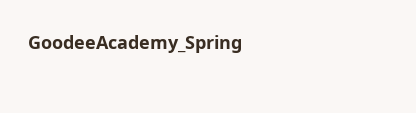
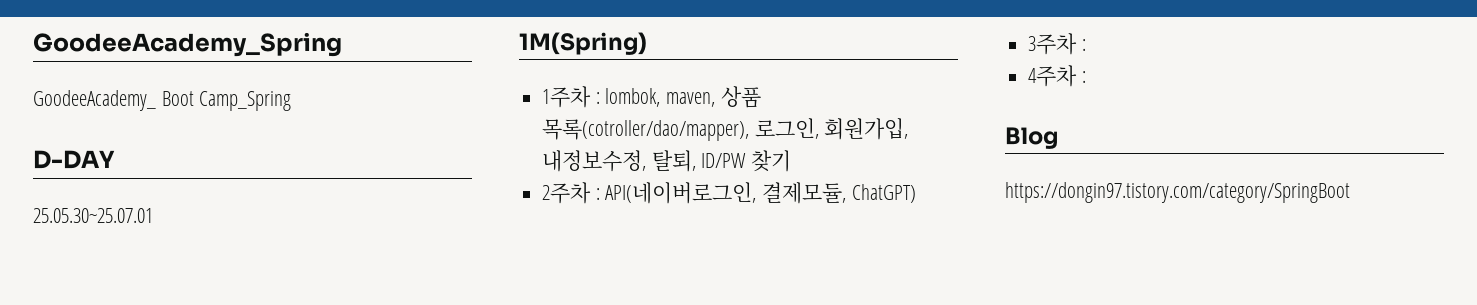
+ GoodeeAcademy_ Boot Camp_Spring
+ D-DAY
+ 25.05.30~25.07.01
+ 1M(Spring)
+ 1주차 : lombok, maven, 상품 목록(cotroller/dao/mapper), 로그인, 회원가입, 내정보수정, 탈퇴, ID/PW 찾기
+ 2주차 : API(네이버로그인, 결제모듈, ChatGPT)
+ 3주차 :
+ 4주차 :
+ Blog
+ https://dongin97.tistory.com/category/SpringBoot

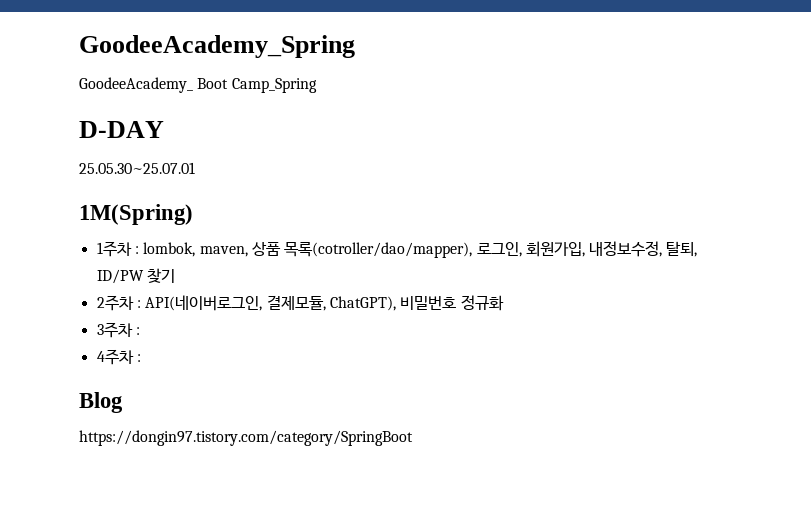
- 2주차 : API(네이버로그인, 결제모듈, ChatGPT)
+ 2주차 : API(네이버로그인, 결제모듈, ChatGPT), 비밀번호 정규화

